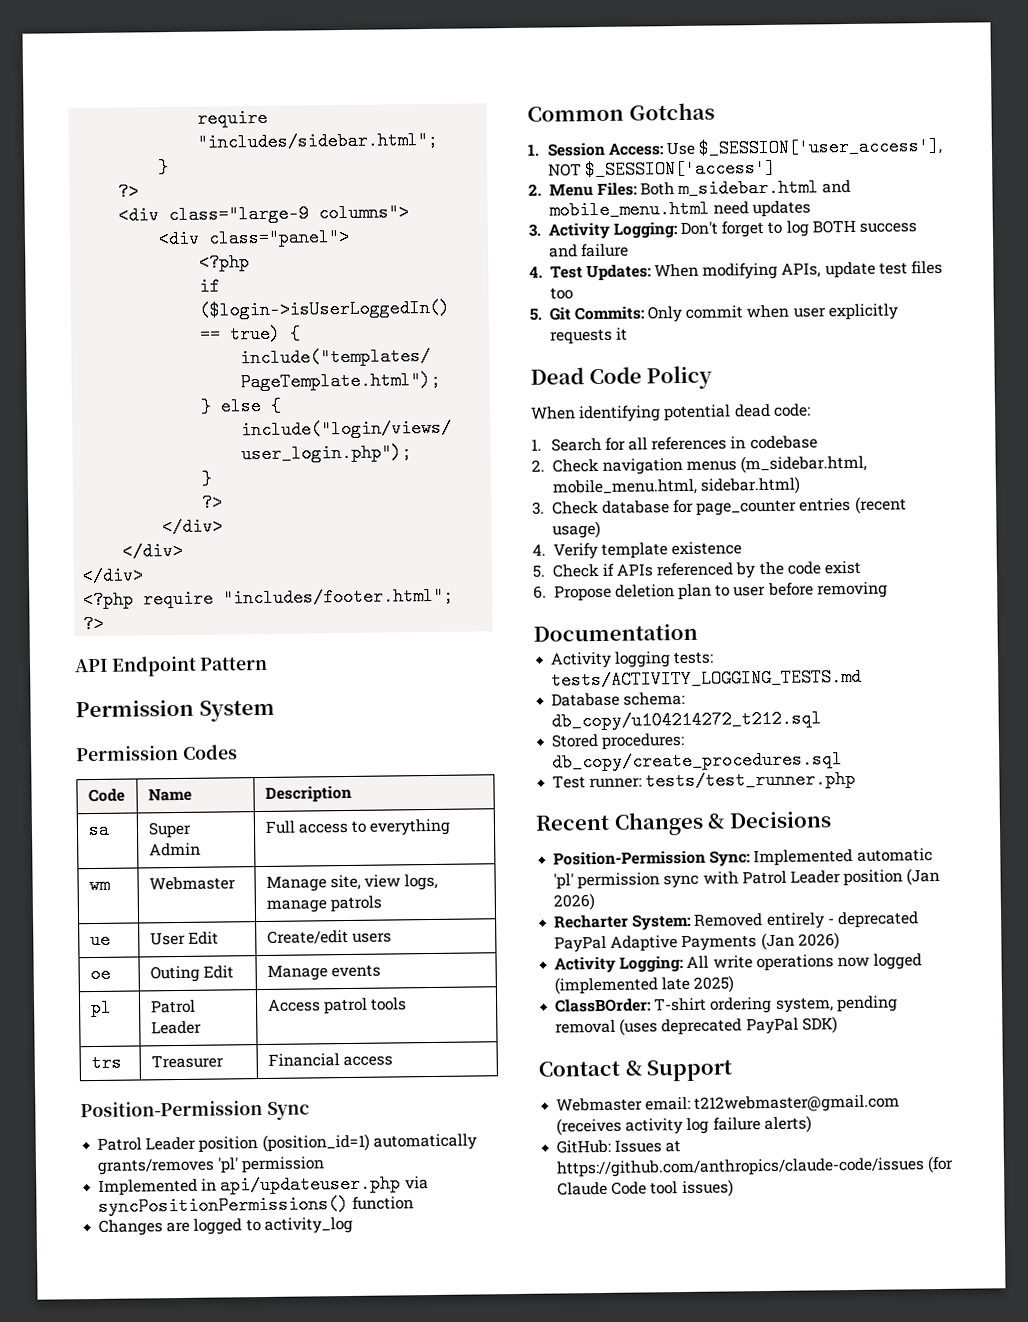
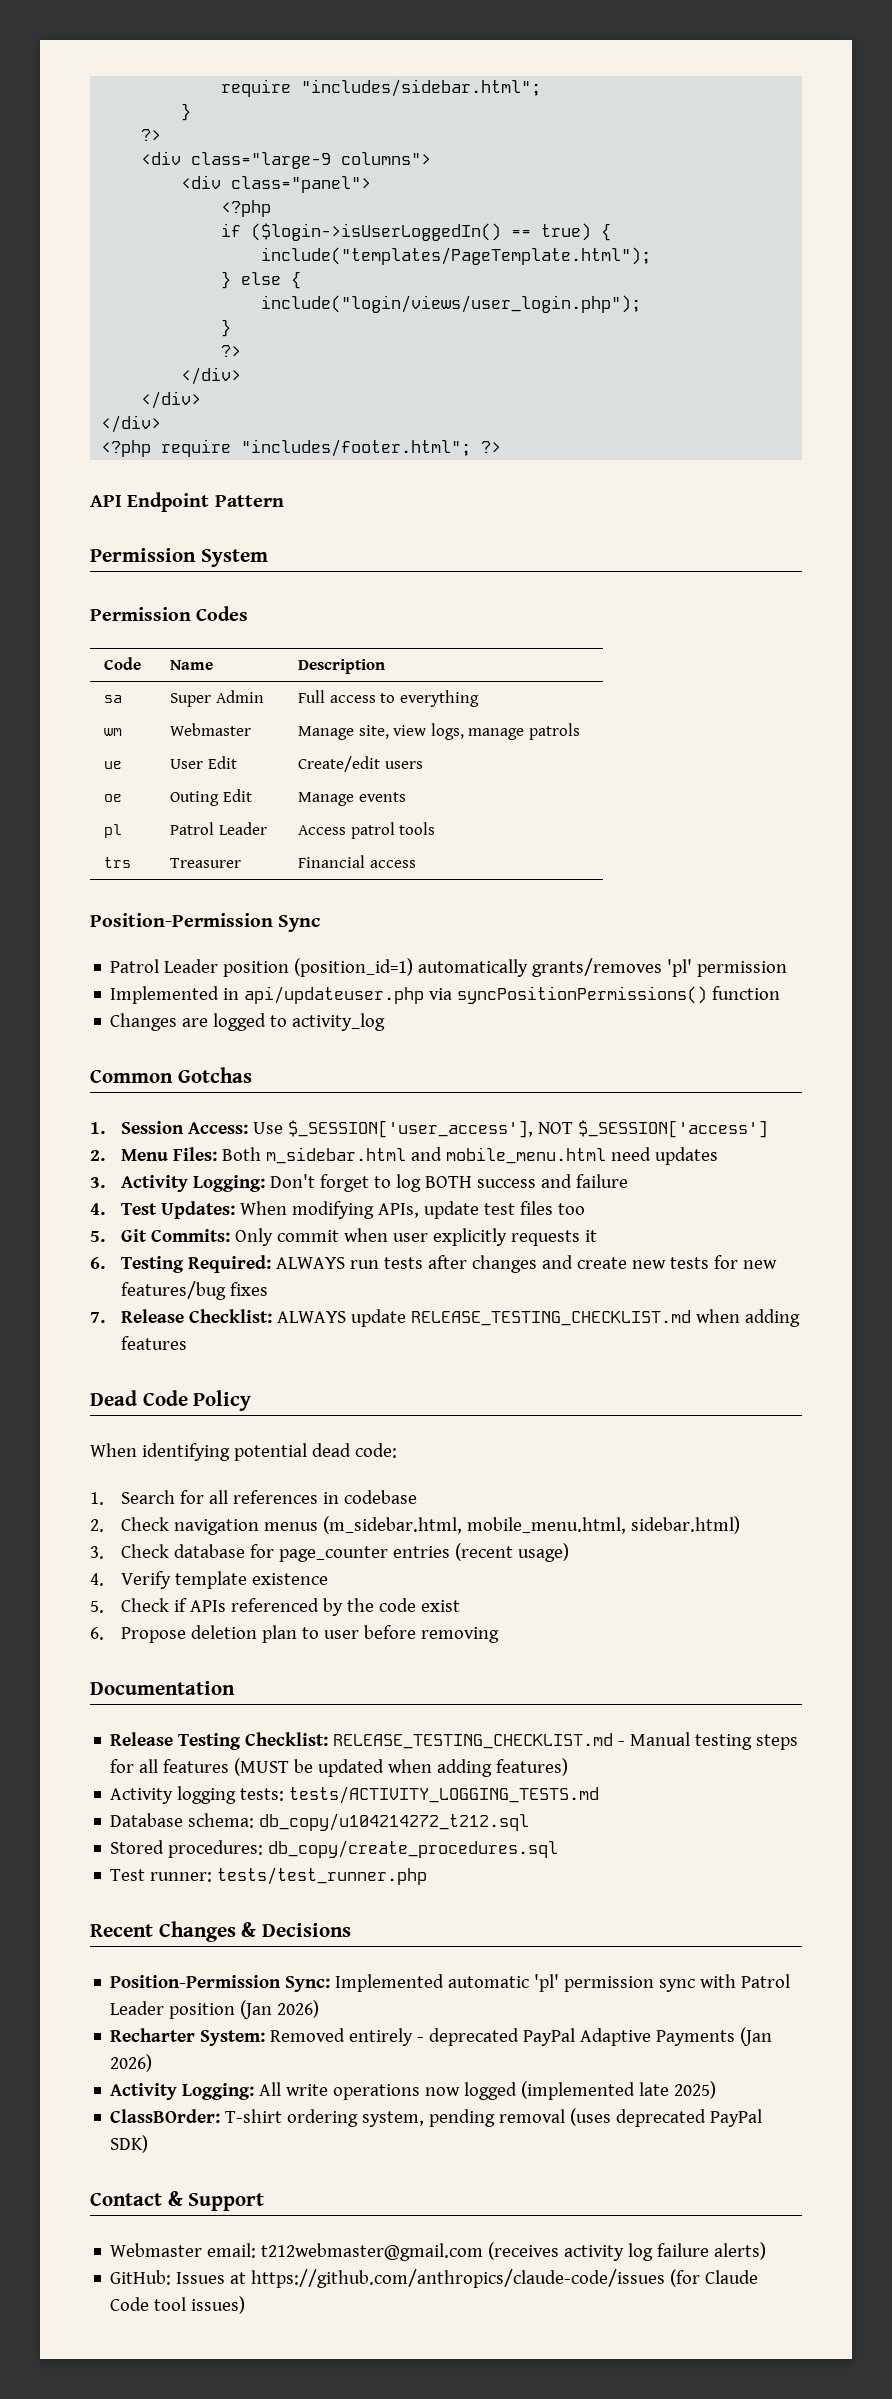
+ 6. Testing Required: ALWAYS run tests after changes and create new tests for new features/bug fixes
+ 7. Release Checklist: ALWAYS update RELEASE_TESTING_CHECKLIST.md when adding features
+ Release Testing Checklist: RELEASE_TESTING_CHECKLIST.md - Manual testing steps for all features (MUST be updated when adding features)

